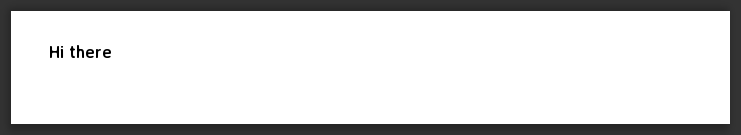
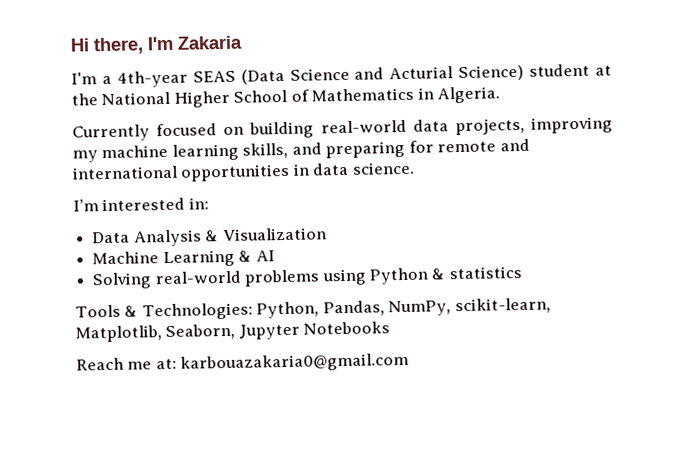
- Hi there
+ Hi there, I'm Zakaria
+ I'm a 4th-year SEAS (Data Science and Acturial Science) student at the National Higher School of Mathematics in Algeria.
+ Currently focused on building real-world data projects, improving my machine learning skills, and preparing for remote and international opportunities in data science.
+ I’m interested in:
+ Data Analysis & Visualization
+ Machine Learning & AI
+ Solving real-world problems using Python & statistics
+ Tools & Technologies: Python, Pandas, NumPy, scikit-learn, Matplotlib, Seaborn, Jupyter Notebooks
+ Reach me at: karbouazakaria0@gmail.com

